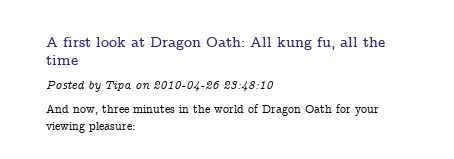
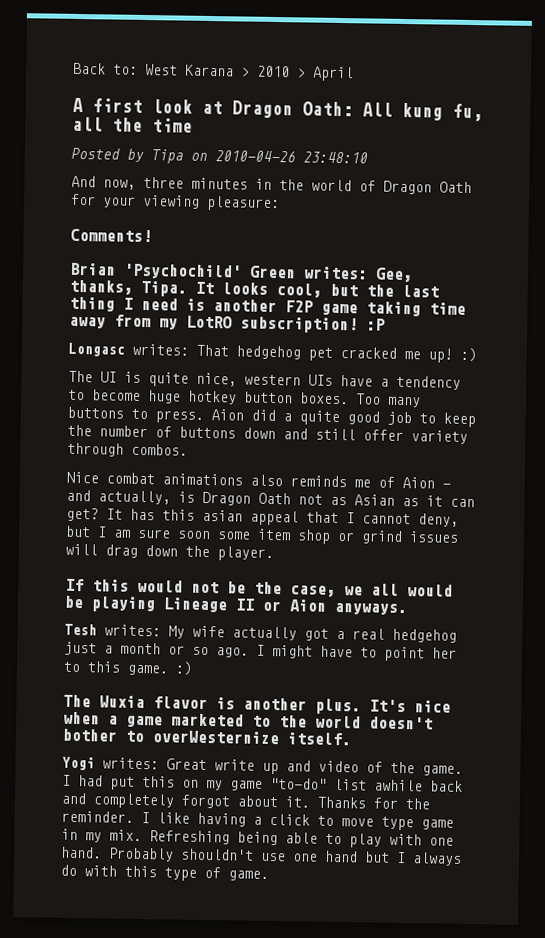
+ Back to: West Karana > 2010 > April
+ Comments!
+ Brian 'Psychochild' Green writes: Gee, thanks, Tipa. It looks cool, but the last thing I need is another F2P game taking time away from my LotRO subscription! :P
+ Longasc writes: That hedgehog pet cracked me up! :)
+ The UI is quite nice, western UIs have a tendency to become huge hotkey button boxes. Too many buttons to press. Aion did a quite good job to keep the number of buttons down and still offer variety through combos.
+ Nice combat animations also reminds me of Aion - and actually, is Dragon Oath not as Asian as it can get? It has this asian appeal that I cannot deny, but I am sure soon some item shop or grind issues will drag down the player.
+ If this would not be the case, we all would be playing Lineage II or Aion anyways.
+ Tesh writes: My wife actually got a real hedgehog just a month or so ago. I might have to point her to this game. :)
+ The Wuxia flavor is another plus. It's nice when a game marketed to the world doesn't bother to overWesternize itself.
+ Yogi writes: Great write up and video of the game. I had put this on my game "to-do" list awhile back and completely forgot about it. Thanks for the reminder. I like having a click to move type game in my mix. Refreshing being able to play with one hand. Probably shouldn't use one hand but I always do with this type of game.

